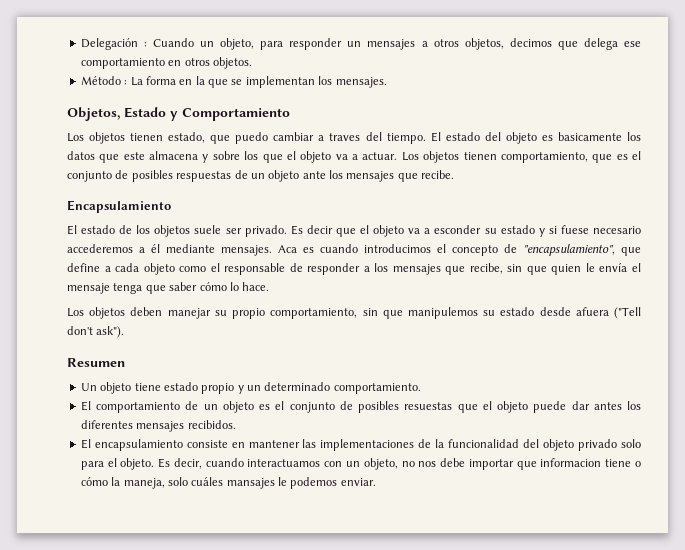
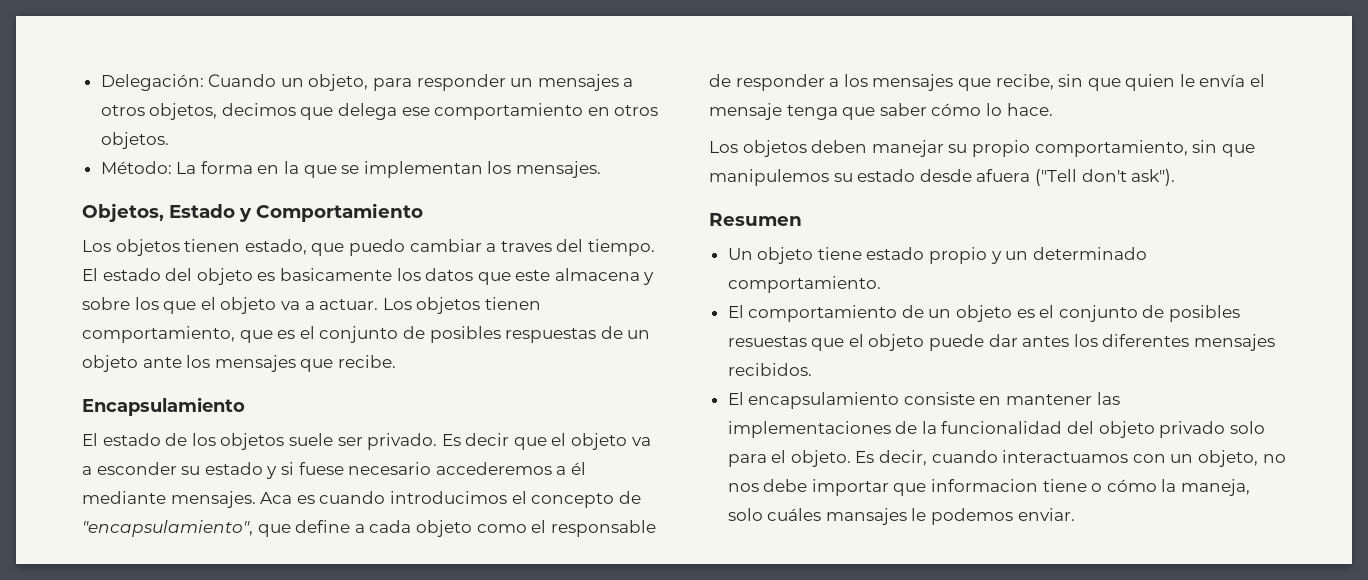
- Delegación : Cuando un objeto, para responder un mensajes a otros objetos, decimos que delega ese comportamiento en otros objetos.
+ Delegación: Cuando un objeto, para responder un mensajes a otros objetos, decimos que delega ese comportamiento en otros objetos.
- Método : La forma en la que se implementan los mensajes.
+ Método: La forma en la que se implementan los mensajes.

